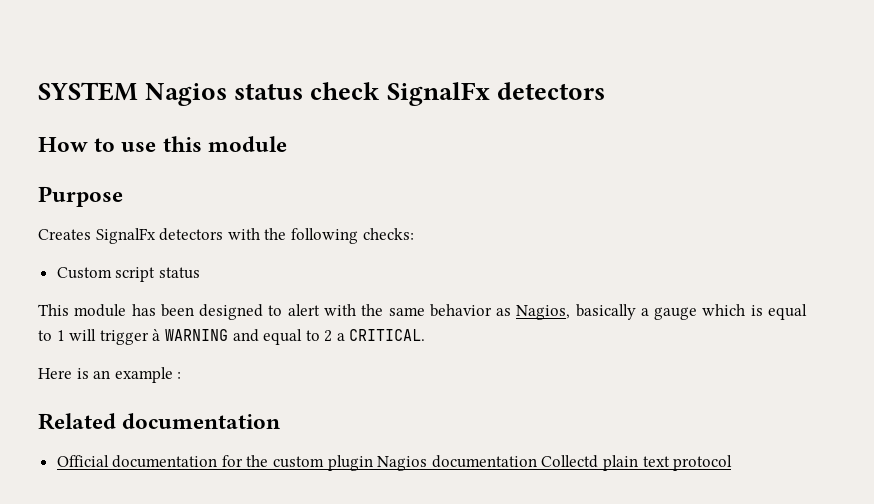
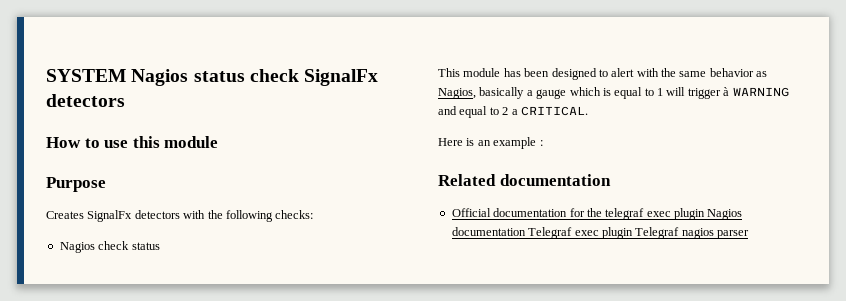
- Custom script status
+ Nagios check status
- Official documentation for the custom plugin Nagios documentation Collectd plain text protocol
+ Official documentation for the telegraf exec plugin Nagios documentation Telegraf exec plugin Telegraf nagios parser

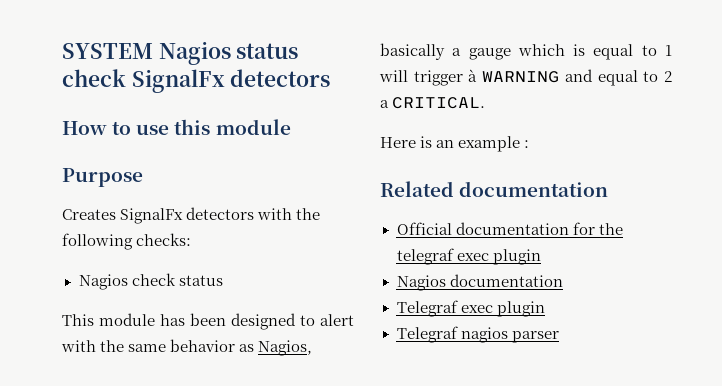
- Official documentation for the telegraf exec plugin Nagios documentation Telegraf exec plugin Telegraf nagios parser
+ Official documentation for the telegraf exec plugin
+ Nagios documentation
+ Telegraf exec plugin
+ Telegraf nagios parser

